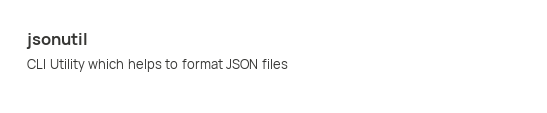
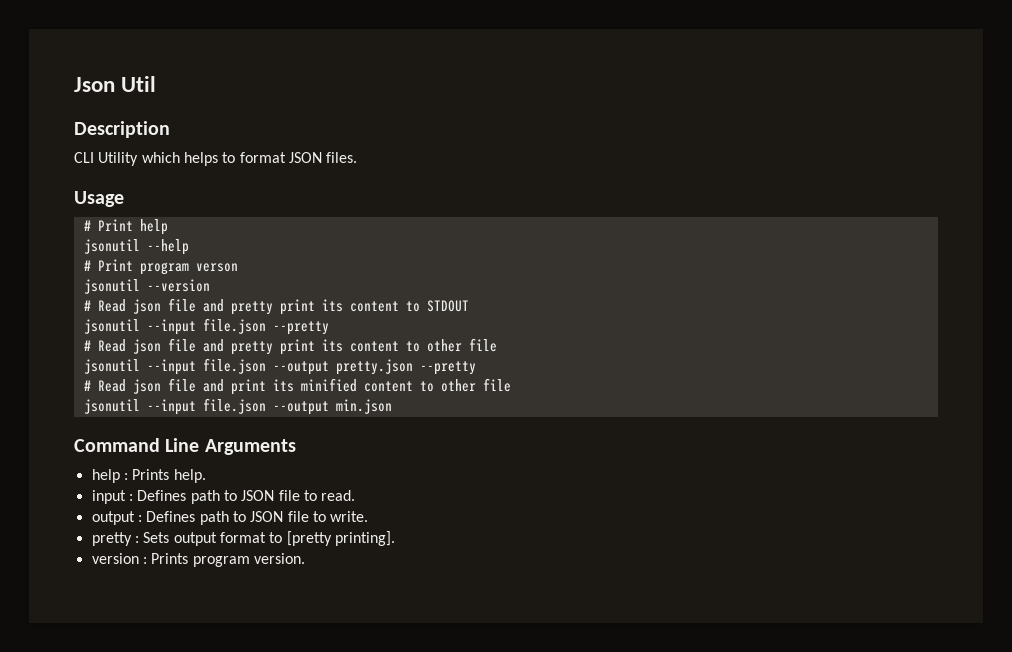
- jsonutil
+ Json Util
+ Description
- CLI Utility which helps to format JSON files
+ CLI Utility which helps to format JSON files.
+ Usage
+ # Print help
+ jsonutil --help
+ # Print program verson
+ jsonutil --version
+ # Read json file and pretty print its content to STDOUT
+ jsonutil --input file.json --pretty
+ # Read json file and pretty print its content to other file
+ jsonutil --input file.json --output pretty.json --pretty
+ # Read json file and print its minified content to other file
+ jsonutil --input file.json --output min.json
+ Command Line Arguments
+ help : Prints help.
+ input : Defines path to JSON file to read.
+ output : Defines path to JSON file to write.
+ pretty : Sets output format to [pretty printing].
+ version : Prints program version.

